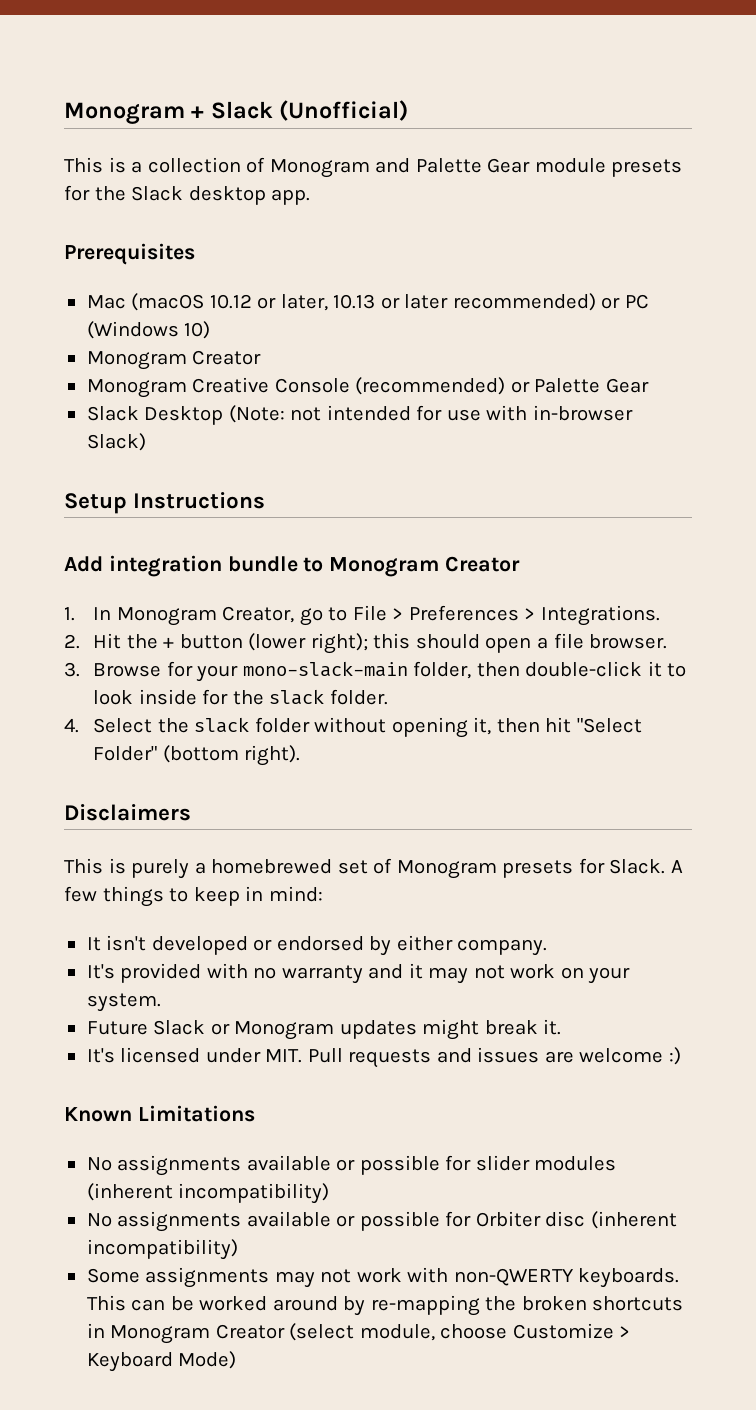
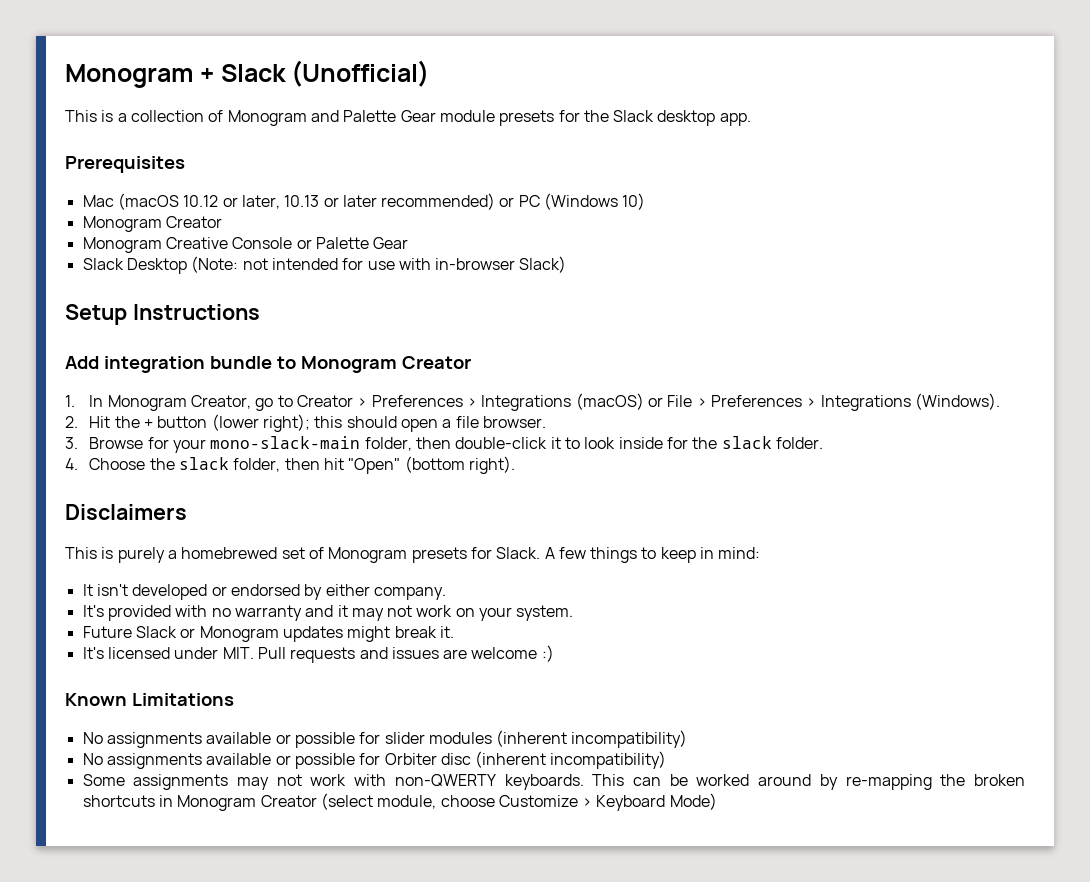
- Monogram Creative Console (recommended) or Palette Gear
+ Monogram Creative Console or Palette Gear
- 1. In Monogram Creator, go to File > Preferences > Integrations.
+ 1. In Monogram Creator, go to Creator > Preferences > Integrations (macOS) or File > Preferences > Integrations (Windows).
- 4. Select the slack folder without opening it, then hit "Select Folder" (bottom right).
+ 4. Choose the slack folder, then hit "Open" (bottom right).

